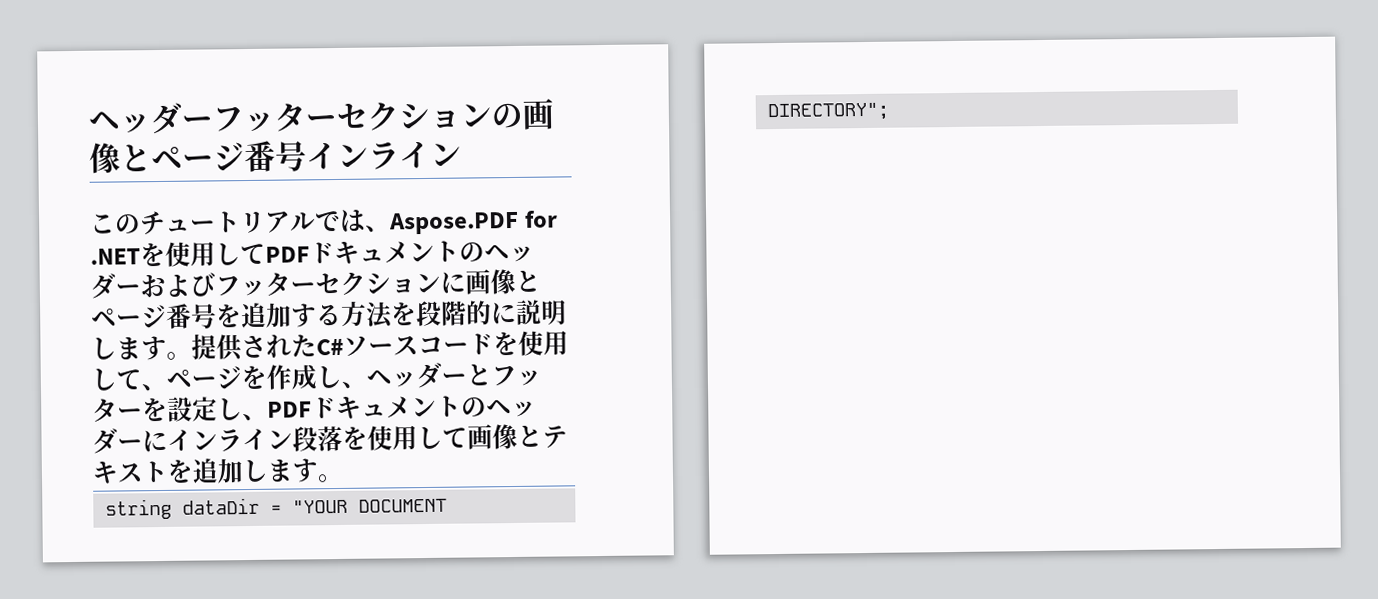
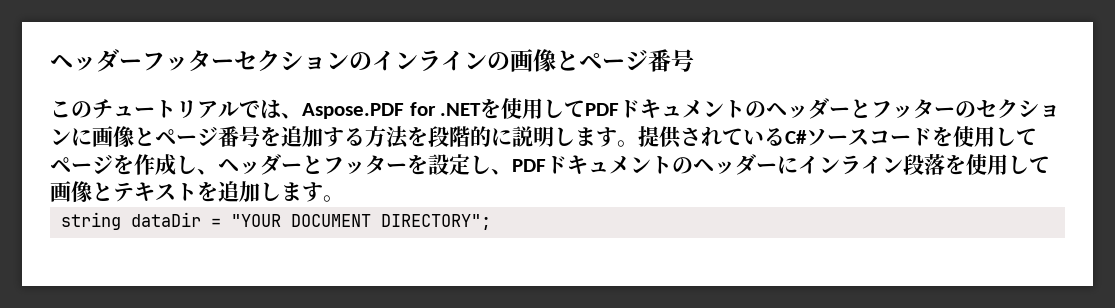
- ヘッダーフッターセクションの画像とページ番号インライン
+ ヘッダーフッターセクションのインラインの画像とページ番号
- このチュートリアルでは、Aspose.PDF for .NETを使用してPDFドキュメントのヘッダーおよびフッターセクションに画像とページ番号を追加する方法を段階的に説明します。
+ このチュートリアルでは、Aspose.PDF for .NETを使用してPDFドキュメントのヘッダーとフッターのセクションに画像とページ番号を追加する方法を段階的に説明します。
- 提供されたC#ソースコードを使用して、ページを作成し、ヘッダーとフッターを設定し、PDFドキュメントのヘッダーにインライン段落を使用して画像とテキストを追加します。
+ 提供されているC#ソースコードを使用してページを作成し、ヘッダーとフッターを設定し、PDFドキュメントのヘッダーにインライン段落を使用して画像とテキストを追加します。

